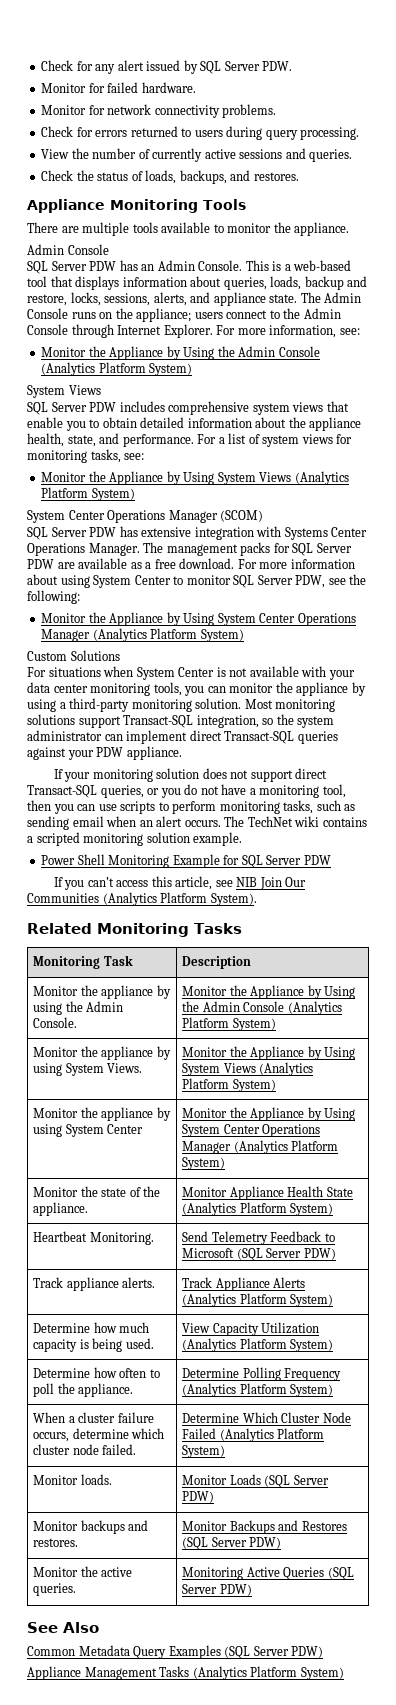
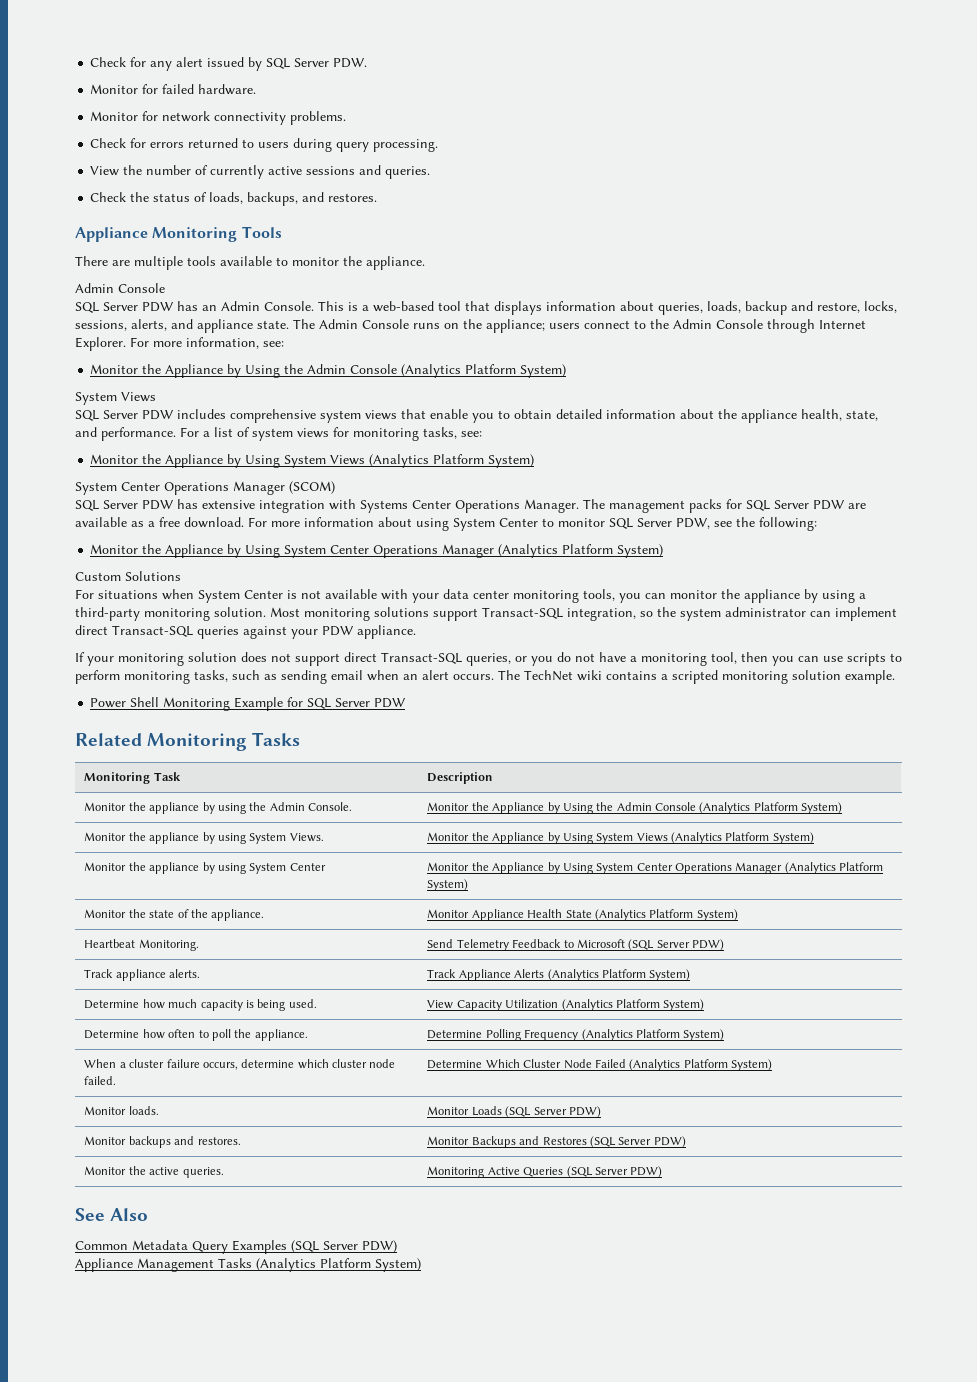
- If you can’t access this article, see NIB Join Our Communities (Analytics Platform System).

